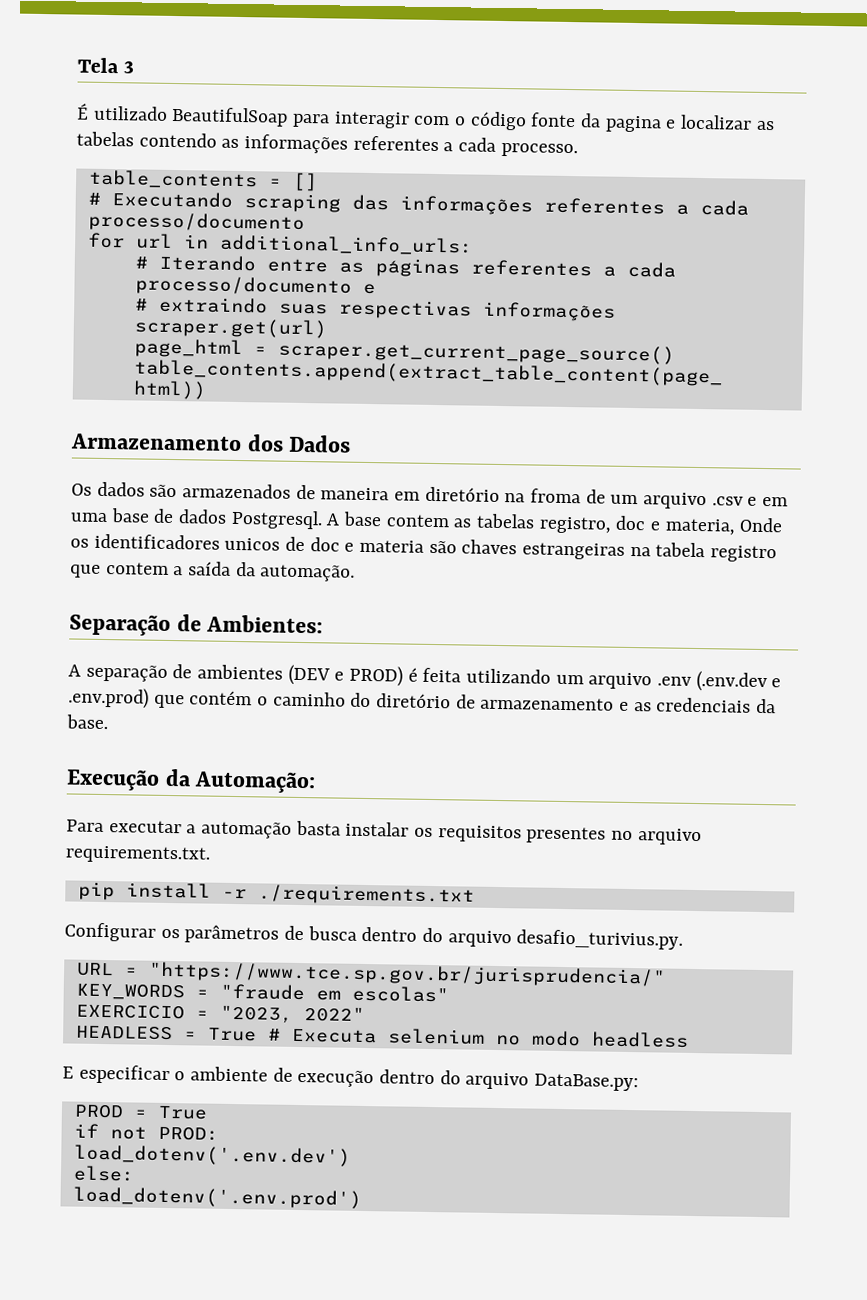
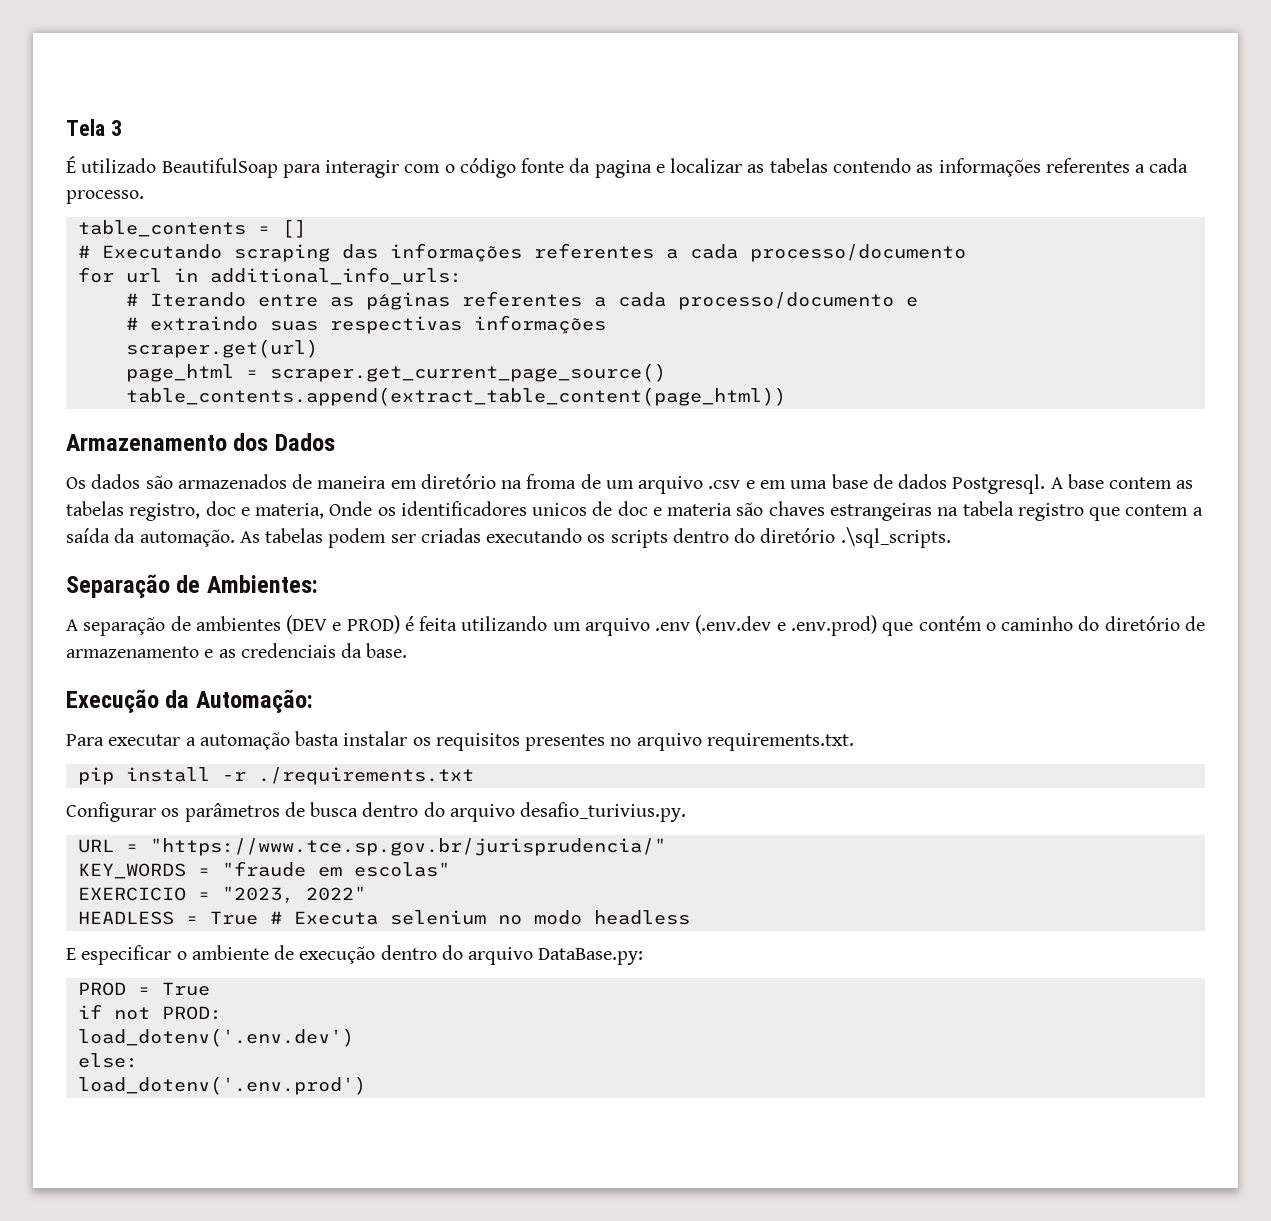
+ As tabelas podem ser criadas executando os scripts dentro do diretório .\sql_scripts.

